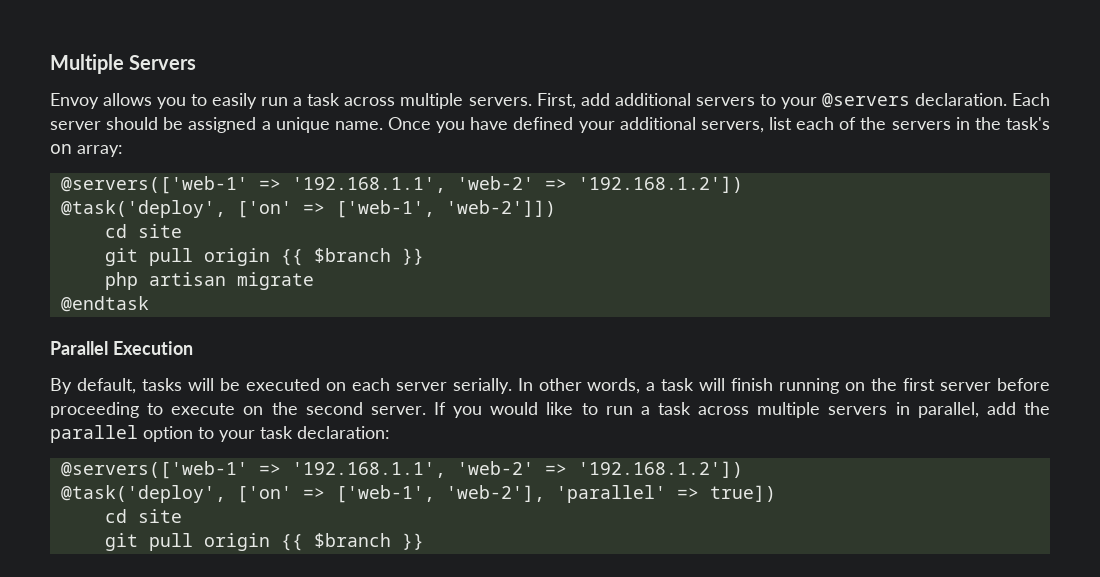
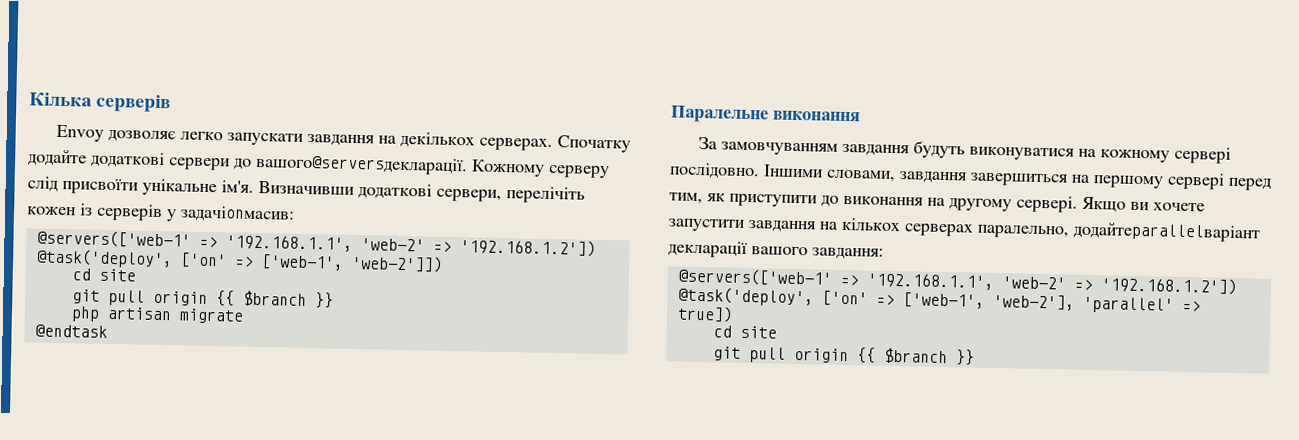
- Multiple Servers
+ Кілька серверів
- Envoy allows you to easily run a task across multiple servers. First, add additional servers to your @servers declaration. Each server should be assigned a unique name. Once you have defined your additional servers, list each of the servers in the task's on array:
+ Envoy дозволяє легко запускати завдання на декількох серверах. Спочатку додайте додаткові сервери до вашого@serversдекларації. Кожному серверу слід присвоїти унікальне ім'я. Визначивши додаткові сервери, перелічіть кожен із серверів у задачіonмасив:
- Parallel Execution
- By default, tasks will be executed on each server serially. In other words, a task will finish running on the first server before proceeding to execute on the second server. If you would like to run a task across multiple servers in parallel, add the parallel option to your task declaration:
+ Паралельне виконання
+ За замовчуванням завдання будуть виконуватися на кожному сервері послідовно. Іншими словами, завдання завершиться на першому сервері перед тим, як приступити до виконання на другому сервері. Якщо ви хочете запустити завдання на кількох серверах паралельно, додайтеparallelваріант декларації вашого завдання:

